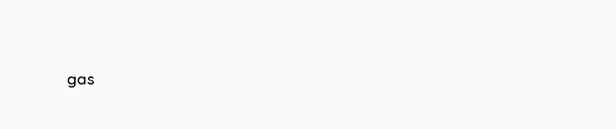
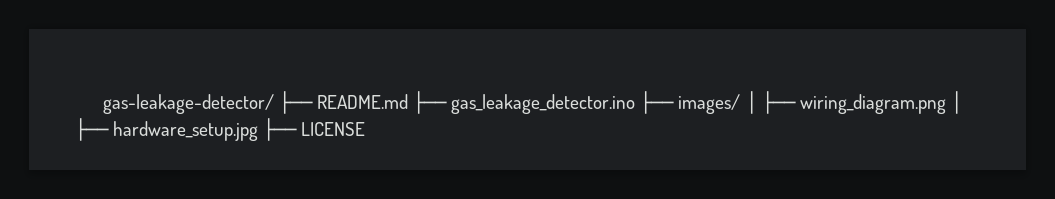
- gas
+ gas-leakage-detector/ ├── README.md ├── gas_leakage_detector.ino ├── images/ │ ├── wiring_diagram.png │ ├── hardware_setup.jpg ├── LICENSE

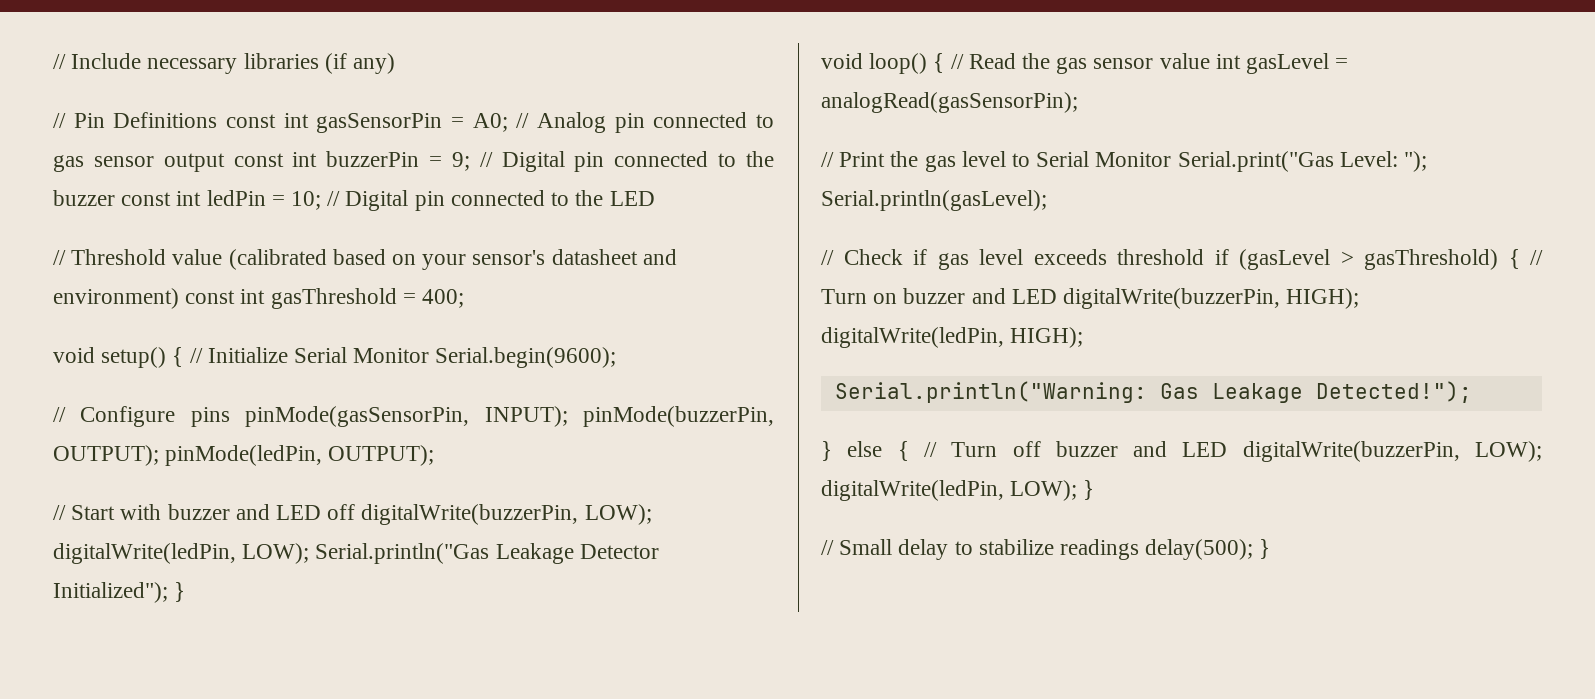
- gas-leakage-detector/ ├── README.md ├── gas_leakage_detector.ino ├── images/ │ ├── wiring_diagram.png │ ├── hardware_setup.jpg ├── LICENSE
+ // Include necessary libraries (if any)
+ // Pin Definitions const int gasSensorPin = A0; // Analog pin connected to gas sensor output const int buzzerPin = 9; // Digital pin connected to the buzzer const int ledPin = 10; // Digital pin connected to the LED
+ // Threshold value (calibrated based on your sensor's datasheet and environment) const int gasThreshold = 400;
+ void setup() { // Initialize Serial Monitor Serial.begin(9600);
+ // Configure pins pinMode(gasSensorPin, INPUT); pinMode(buzzerPin, OUTPUT); pinMode(ledPin, OUTPUT);
+ // Start with buzzer and LED off digitalWrite(buzzerPin, LOW); digitalWrite(ledPin, LOW); Serial.println("Gas Leakage Detector Initialized"); }
+ void loop() { // Read the gas sensor value int gasLevel = analogRead(gasSensorPin);
+ // Print the gas level to Serial Monitor Serial.print("Gas Level: "); Serial.println(gasLevel);
+ // Check if gas level exceeds threshold if (gasLevel > gasThreshold) { // Turn on buzzer and LED digitalWrite(buzzerPin, HIGH); digitalWrite(ledPin, HIGH);
+ Serial.println("Warning: Gas Leakage Detected!");
+ } else { // Turn off buzzer and LED digitalWrite(buzzerPin, LOW); digitalWrite(ledPin, LOW); }
+ // Small delay to stabilize readings delay(500); }

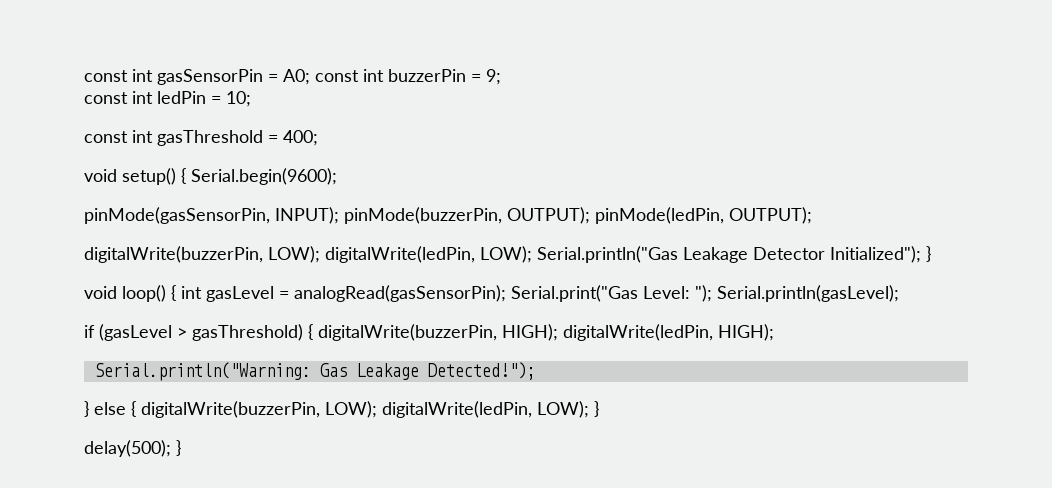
- // Include necessary libraries (if any)
- // Pin Definitions const int gasSensorPin = A0; // Analog pin connected to gas sensor output const int buzzerPin = 9; // Digital pin connected to the buzzer const int ledPin = 10; // Digital pin connected to the LED
- // Threshold value (calibrated based on your sensor's datasheet and environment) const int gasThreshold = 400;
+ const int gasSensorPin = A0; const int buzzerPin = 9;
+ const int ledPin = 10;
+ const int gasThreshold = 400;
- void setup() { // Initialize Serial Monitor Serial.begin(9600);
- // Configure pins pinMode(gasSensorPin, INPUT); pinMode(buzzerPin, OUTPUT); pinMode(ledPin, OUTPUT);
+ void setup() { Serial.begin(9600);
+ pinMode(gasSensorPin, INPUT); pinMode(buzzerPin, OUTPUT); pinMode(ledPin, OUTPUT);
- // Start with buzzer and LED off digitalWrite(buzzerPin, LOW); digitalWrite(ledPin, LOW); Serial.println("Gas Leakage Detector Initialized"); }
+ digitalWrite(buzzerPin, LOW); digitalWrite(ledPin, LOW); Serial.println("Gas Leakage Detector Initialized"); }
- void loop() { // Read the gas sensor value int gasLevel = analogRead(gasSensorPin);
- // Print the gas level to Serial Monitor Serial.print("Gas Level: "); Serial.println(gasLevel);
- // Check if gas level exceeds threshold if (gasLevel > gasThreshold) { // Turn on buzzer and LED digitalWrite(buzzerPin, HIGH); digitalWrite(ledPin, HIGH);
+ void loop() { int gasLevel = analogRead(gasSensorPin); Serial.print("Gas Level: "); Serial.println(gasLevel);
+ if (gasLevel > gasThreshold) { digitalWrite(buzzerPin, HIGH); digitalWrite(ledPin, HIGH);
- } else { // Turn off buzzer and LED digitalWrite(buzzerPin, LOW); digitalWrite(ledPin, LOW); }
+ } else { digitalWrite(buzzerPin, LOW); digitalWrite(ledPin, LOW); }
- // Small delay to stabilize readings delay(500); }
+ delay(500); }

